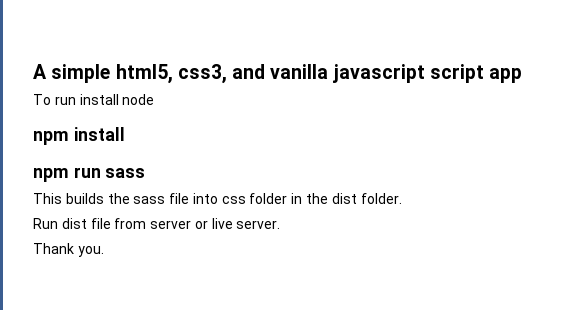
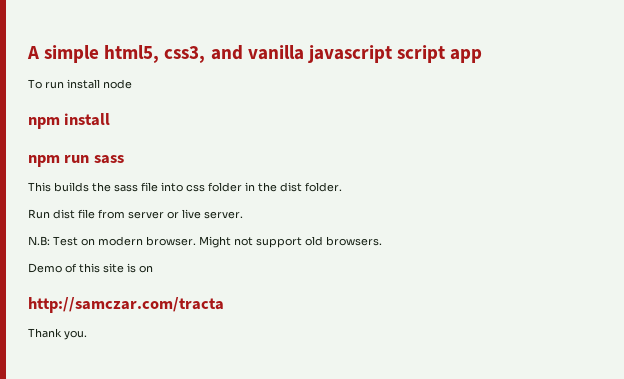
+ N.B: Test on modern browser. Might not support old browsers.
+ Demo of this site is on
+ http://samczar.com/tracta

